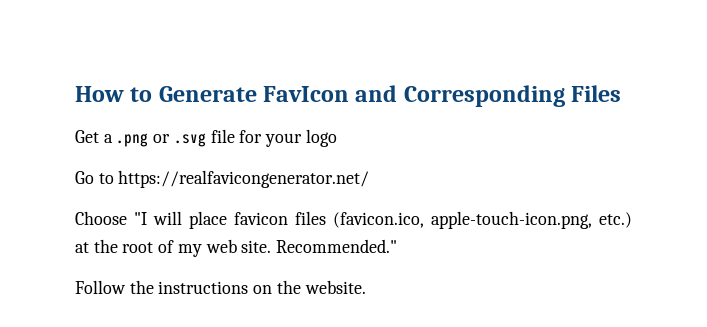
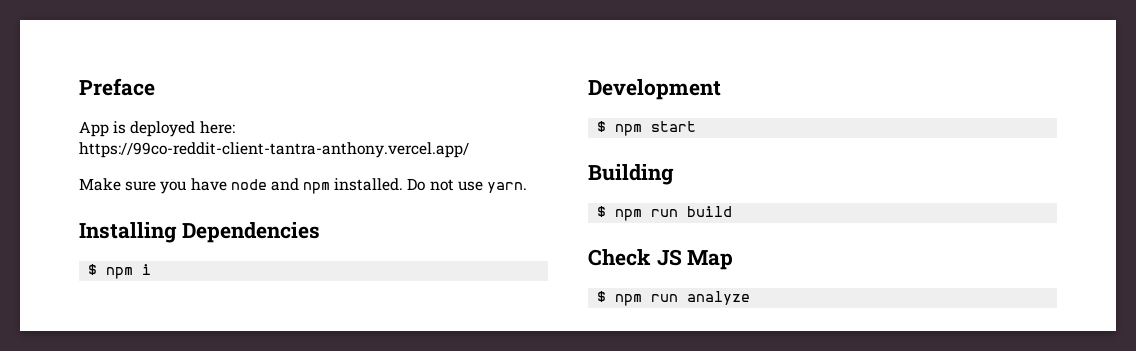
- How to Generate FavIcon and Corresponding Files
- Get a .png or .svg file for your logo
- Go to https://realfavicongenerator.net/
- Choose "I will place favicon files (favicon.ico, apple-touch-icon.png, etc.) at the root of my web site. Recommended."
- Follow the instructions on the website.
+ Preface
+ App is deployed here: https://99co-reddit-client-tantra-anthony.vercel.app/
+ Make sure you have node and npm installed. Do not use yarn.
+ Installing Dependencies
+ $ npm i
+ Development
+ $ npm start
+ Building
+ $ npm run build
+ Check JS Map
+ $ npm run analyze

